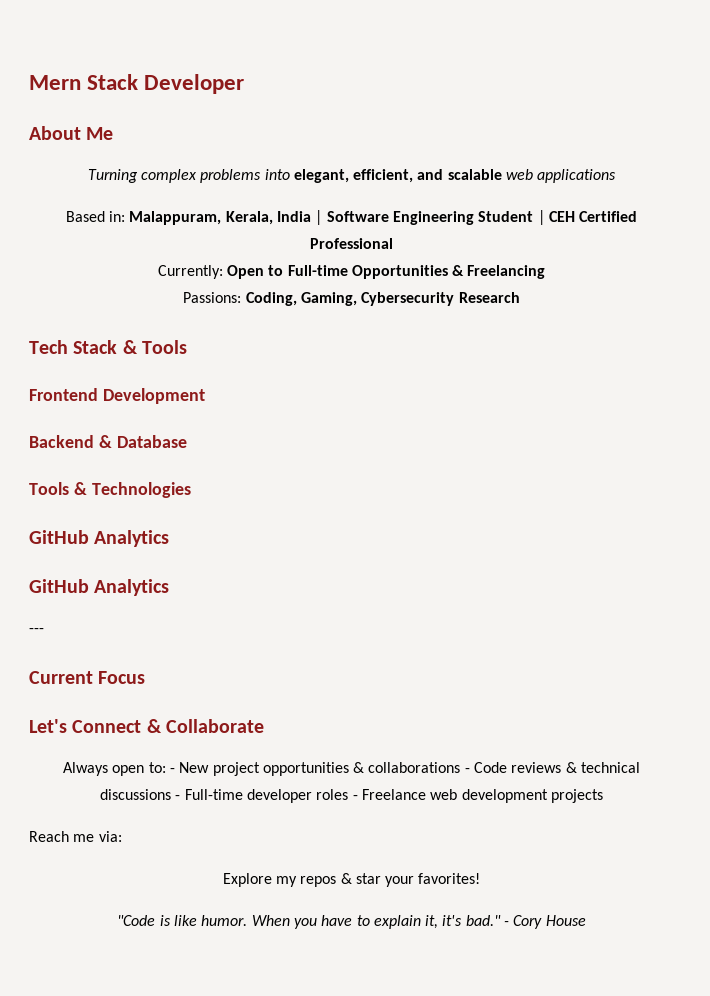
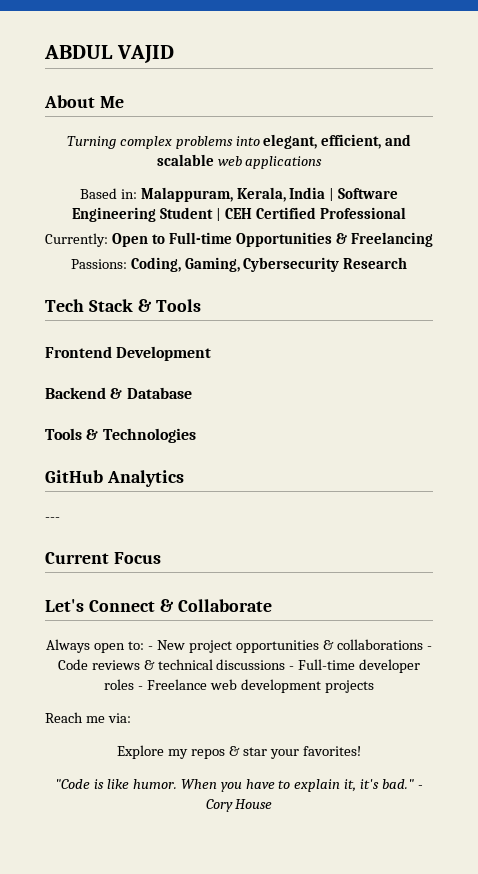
- Mern Stack Developer
+ ABDUL VAJID
  Tools & Technologies
- GitHub Analytics

